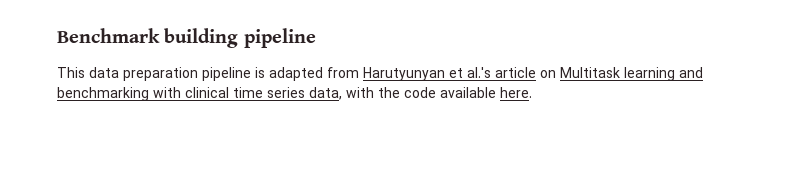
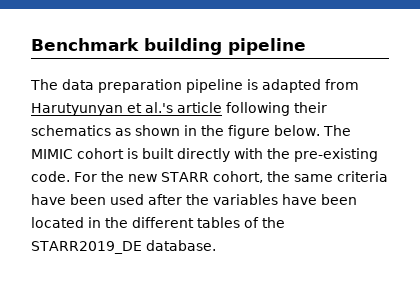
- This data preparation pipeline is adapted from Harutyunyan et al.'s article on Multitask learning and benchmarking with clinical time series data, with the code available here.
+ The data preparation pipeline is adapted from Harutyunyan et al.'s article following their schematics as shown in the figure below. The MIMIC cohort is built directly with the pre-existing code. For the new STARR cohort, the same criteria have been used after the variables have been located in the different tables of the STARR2019_DE database.

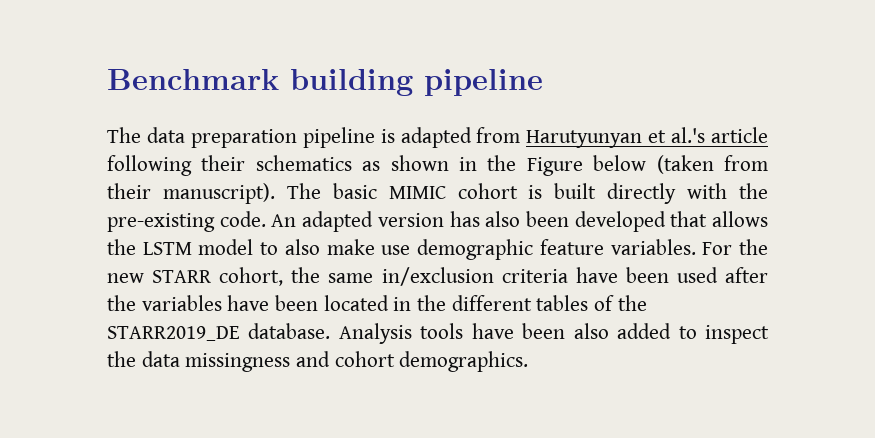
- The data preparation pipeline is adapted from Harutyunyan et al.'s article following their schematics as shown in the figure below. The MIMIC cohort is built directly with the pre-existing code.
+ The data preparation pipeline is adapted from Harutyunyan et al.'s article following their schematics as shown in the Figure below (taken from their manuscript). The basic MIMIC cohort is built directly with the pre-existing code.
+ An adapted version has also been developed that allows the LSTM model to also make use demographic feature variables.
- For the new STARR cohort, the same criteria have been used after the variables have been located in the different tables of the STARR2019_DE database.
+ For the new STARR cohort, the same in/exclusion criteria have been used after the variables have been located in the different tables of the STARR2019_DE database.
+ Analysis tools have been also added to inspect the data missingness and cohort demographics.

